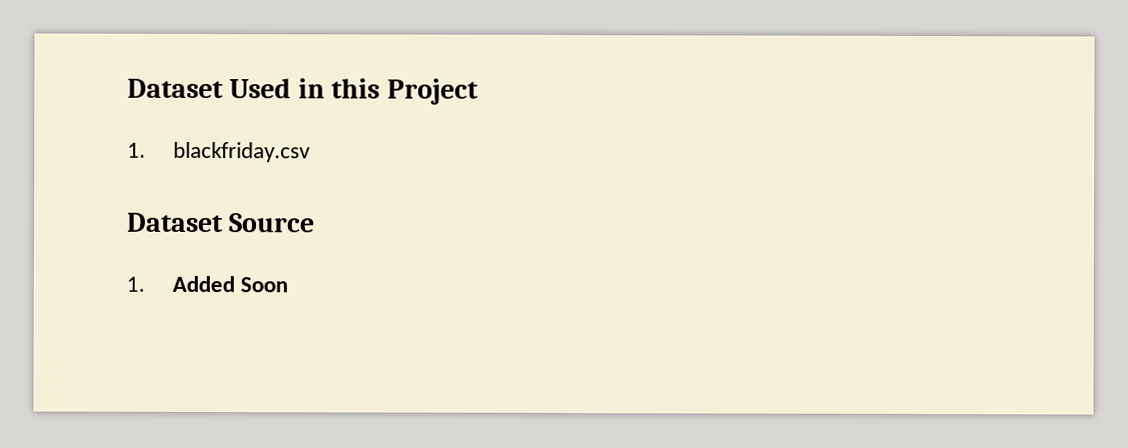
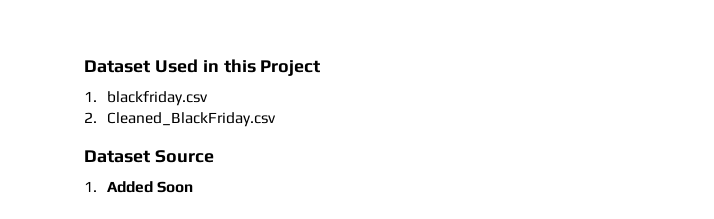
+ 2. Cleaned_BlackFriday.csv

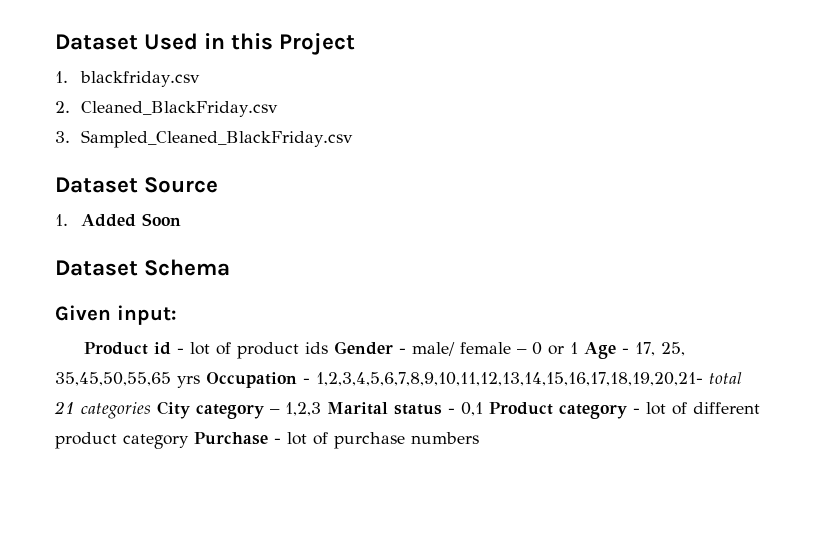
+ 3. Sampled_Cleaned_BlackFriday.csv
+ Dataset Schema
+ Given input:
+ Product id - lot of product ids Gender - male/ female – 0 or 1 Age - 17, 25, 35,45,50,55,65 yrs Occupation - 1,2,3,4,5,6,7,8,9,10,11,12,13,14,15,16,17,18,19,20,21- total 21 categories City category – 1,2,3 Marital status - 0,1 Product category - lot of different product category Purchase - lot of purchase numbers

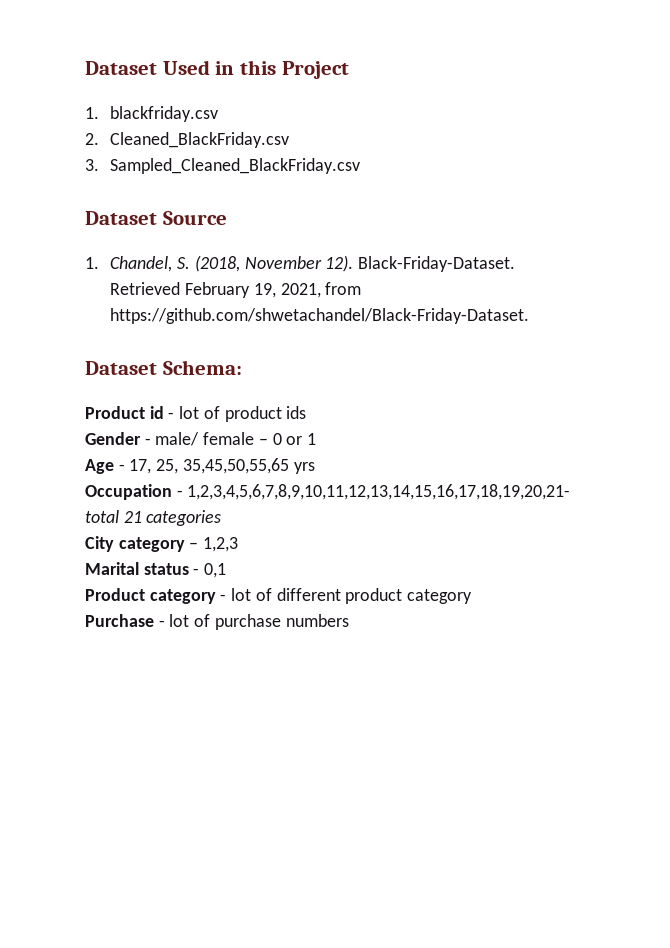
- 1. Added Soon
- Dataset Schema
- Given input:
+ 1. Chandel, S. (2018, November 12). Black-Friday-Dataset. Retrieved February 19, 2021, from https://github.com/shwetachandel/Black-Friday-Dataset.
+ Dataset Schema:
- Product id - lot of product ids Gender - male/ female – 0 or 1 Age - 17, 25, 35,45,50,55,65 yrs Occupation - 1,2,3,4,5,6,7,8,9,10,11,12,13,14,15,16,17,18,19,20,21- total 21 categories City category – 1,2,3 Marital status - 0,1 Product category - lot of different product category Purchase - lot of purchase numbers
+ Product id - lot of product ids
+ Gender - male/ female – 0 or 1
+ Age - 17, 25, 35,45,50,55,65 yrs
+ Occupation - 1,2,3,4,5,6,7,8,9,10,11,12,13,14,15,16,17,18,19,20,21- total 21 categories
+ City category – 1,2,3
+ Marital status - 0,1
+ Product category - lot of different product category
+ Purchase - lot of purchase numbers

